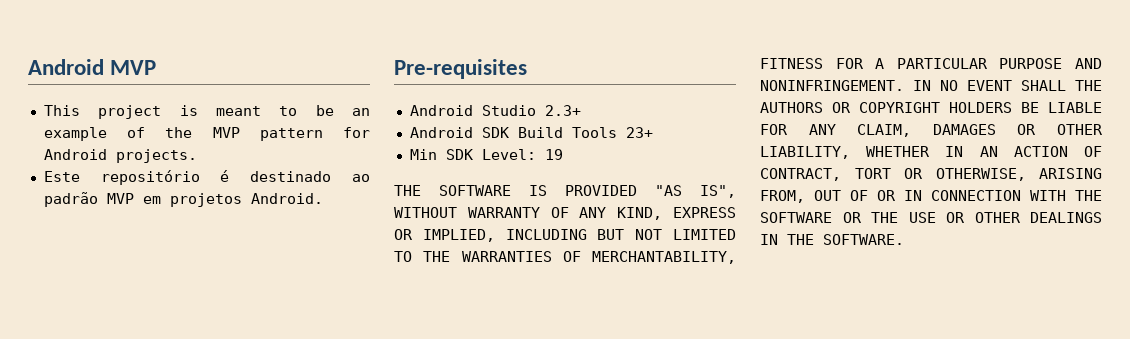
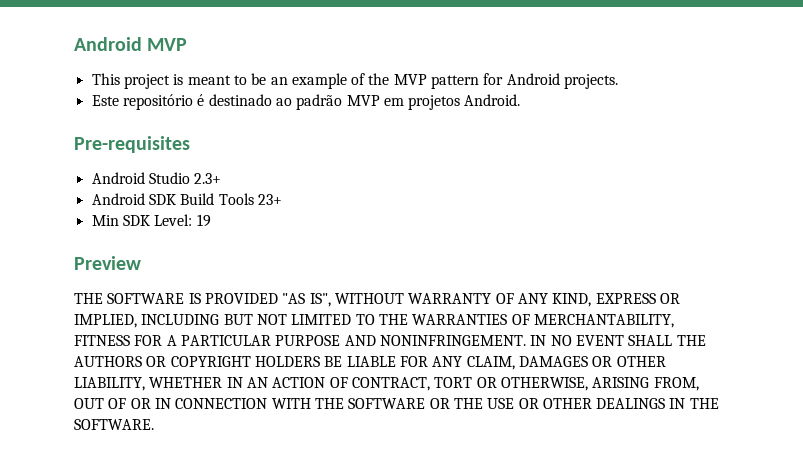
+ Preview

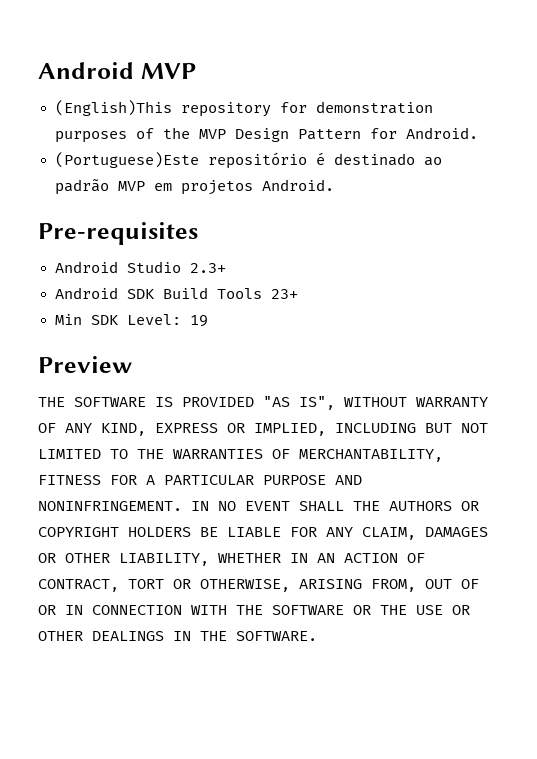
- This project is meant to be an example of the MVP pattern for Android projects.
- Este repositório é destinado ao padrão MVP em projetos Android.
+ (English)This repository for demonstration purposes of the MVP Design Pattern for Android.
+ (Portuguese)Este repositório é destinado ao padrão MVP em projetos Android.

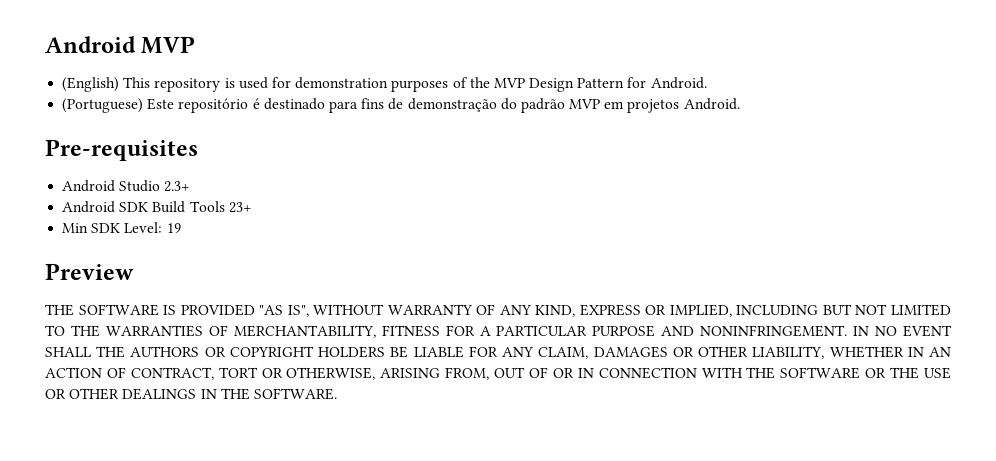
- (English)This repository for demonstration purposes of the MVP Design Pattern for Android.
+ (English) This repository is used for demonstration purposes of the MVP Design Pattern for Android.
- (Portuguese)Este repositório é destinado ao padrão MVP em projetos Android.
+ (Portuguese) Este repositório é destinado para fins de demonstração do padrão MVP em projetos Android.

